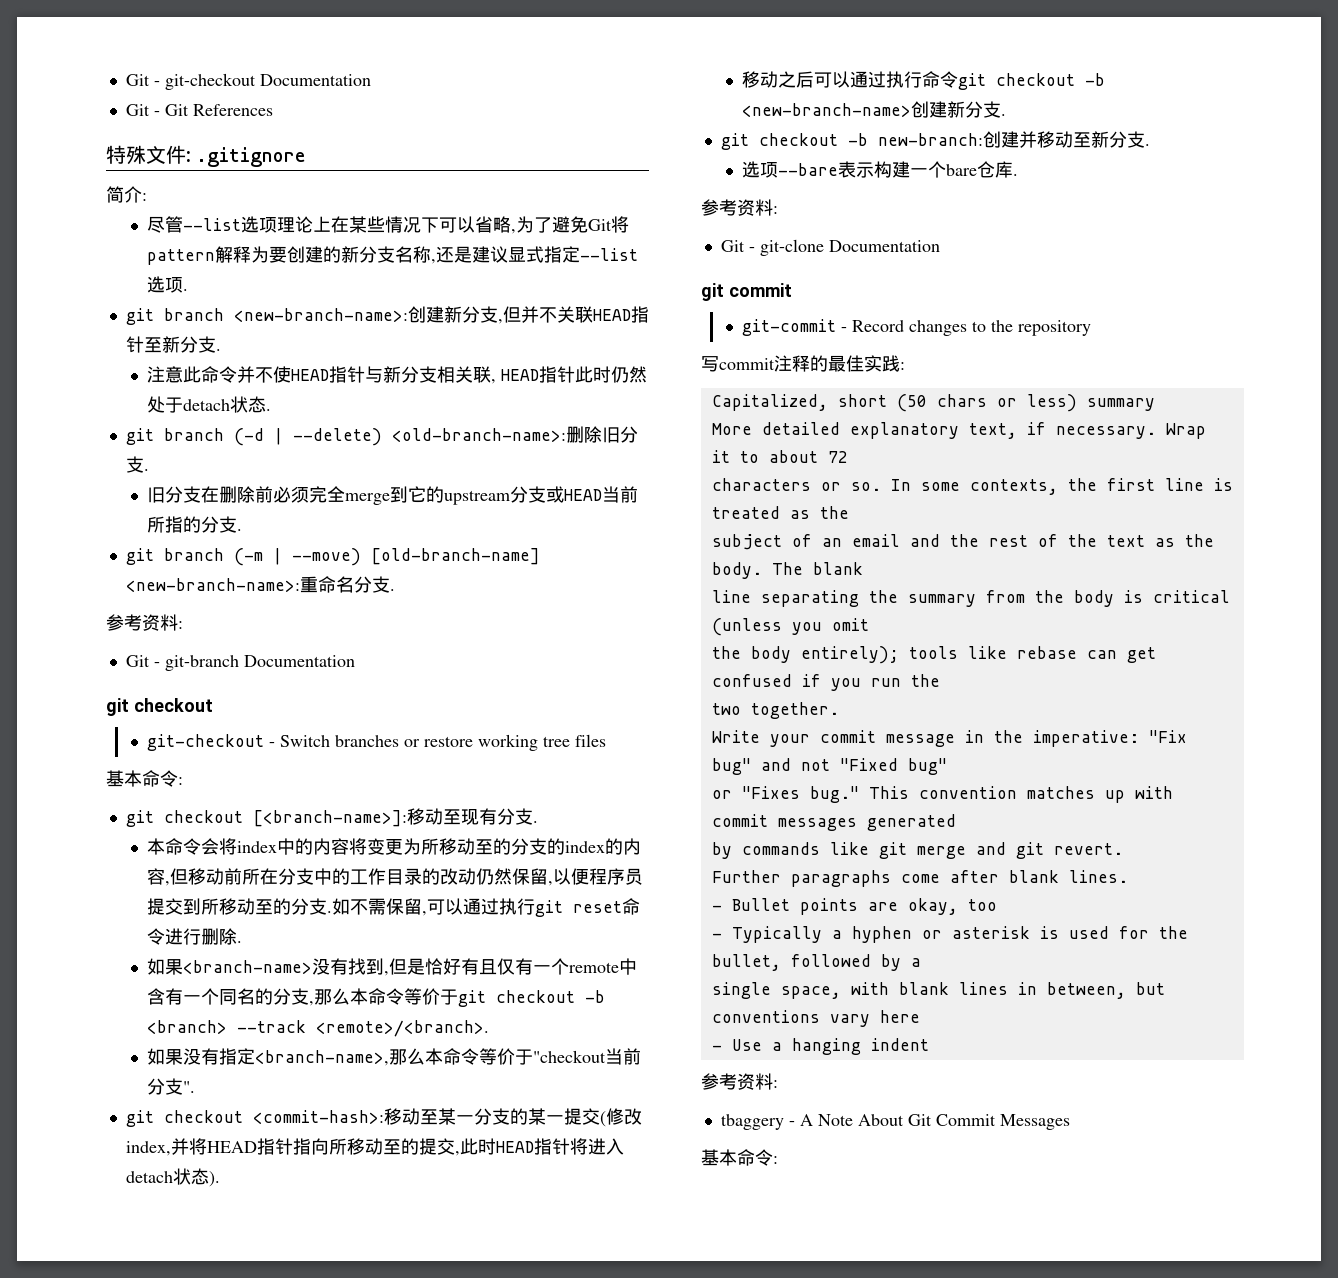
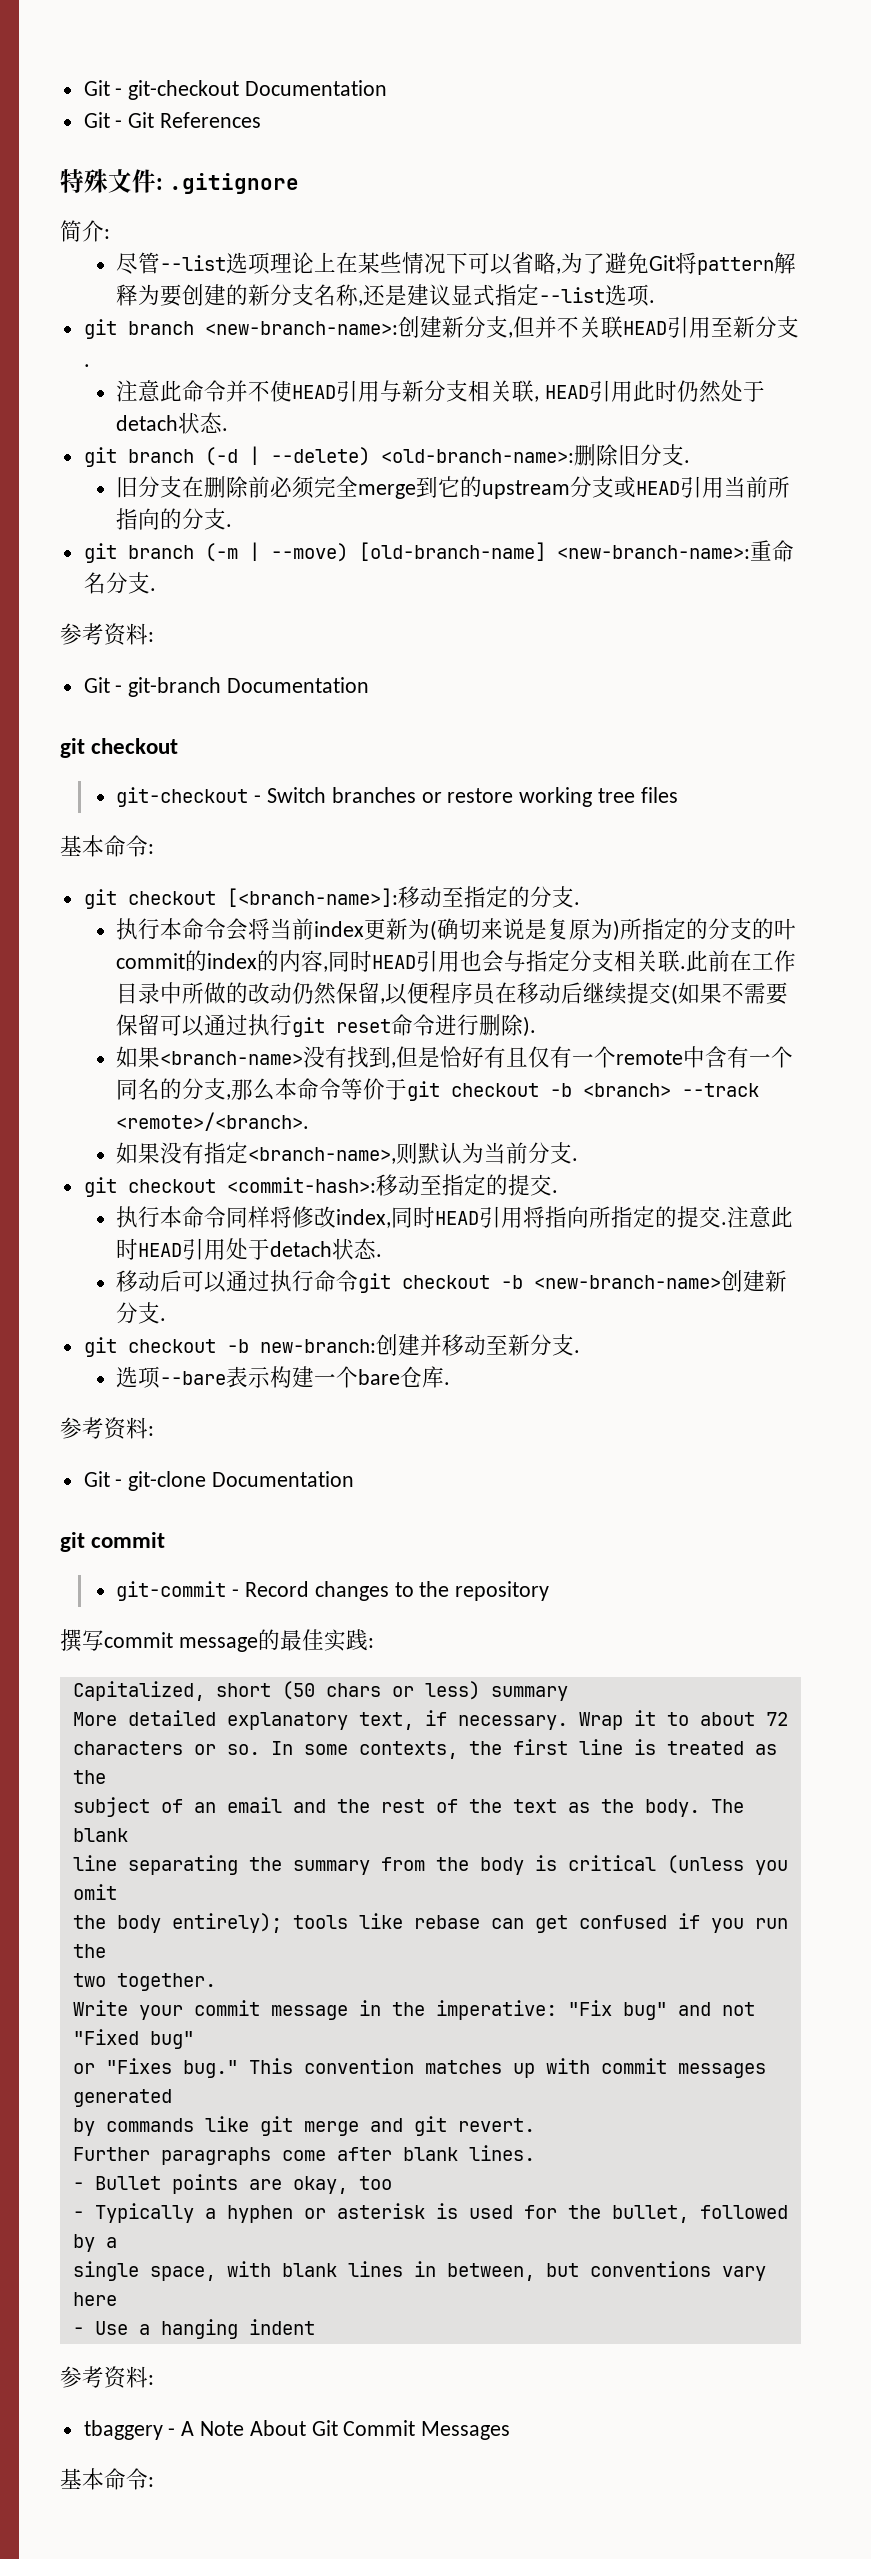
- git branch <new-branch-name>:创建新分支,但并不关联HEAD指针至新分支.
+ git branch <new-branch-name>:创建新分支,但并不关联HEAD引用至新分支.
- 注意此命令并不使HEAD指针与新分支相关联, HEAD指针此时仍然处于detach状态.
+ 注意此命令并不使HEAD引用与新分支相关联, HEAD引用此时仍然处于detach状态.
- 旧分支在删除前必须完全merge到它的upstream分支或HEAD当前所指的分支.
+ 旧分支在删除前必须完全merge到它的upstream分支或HEAD引用当前所指向的分支.
- git checkout [<branch-name>]:移动至现有分支.
- 本命令会将index中的内容将变更为所移动至的分支的index的内容,但移动前所在分支中的工作目录的改动仍然保留,以便程序员提交到所移动至的分支.如不需保留,可以通过执行git reset命令进行删除.
+ git checkout [<branch-name>]:移动至指定的分支.
+ 执行本命令会将当前index更新为(确切来说是复原为)所指定的分支的叶commit的index的内容,同时HEAD引用也会与指定分支相关联.此前在工作目录中所做的改动仍然保留,以便程序员在移动后继续提交(如果不需要保留可以通过执行git reset命令进行删除).
- 如果没有指定<branch-name>,那么本命令等价于"checkout当前分支".
+ 如果没有指定<branch-name>,则默认为当前分支.
- git checkout <commit-hash>:移动至某一分支的某一提交(修改index,并将HEAD指针指向所移动至的提交,此时HEAD指针将进入detach状态).
- 移动之后可以通过执行命令git checkout -b <new-branch-name>创建新分支.
+ git checkout <commit-hash>:移动至指定的提交.
+ 执行本命令同样将修改index,同时HEAD引用将指向所指定的提交.注意此时HEAD引用处于detach状态.
+ 移动后可以通过执行命令git checkout -b <new-branch-name>创建新分支.
- 写commit注释的最佳实践:
+ 撰写commit message的最佳实践:

